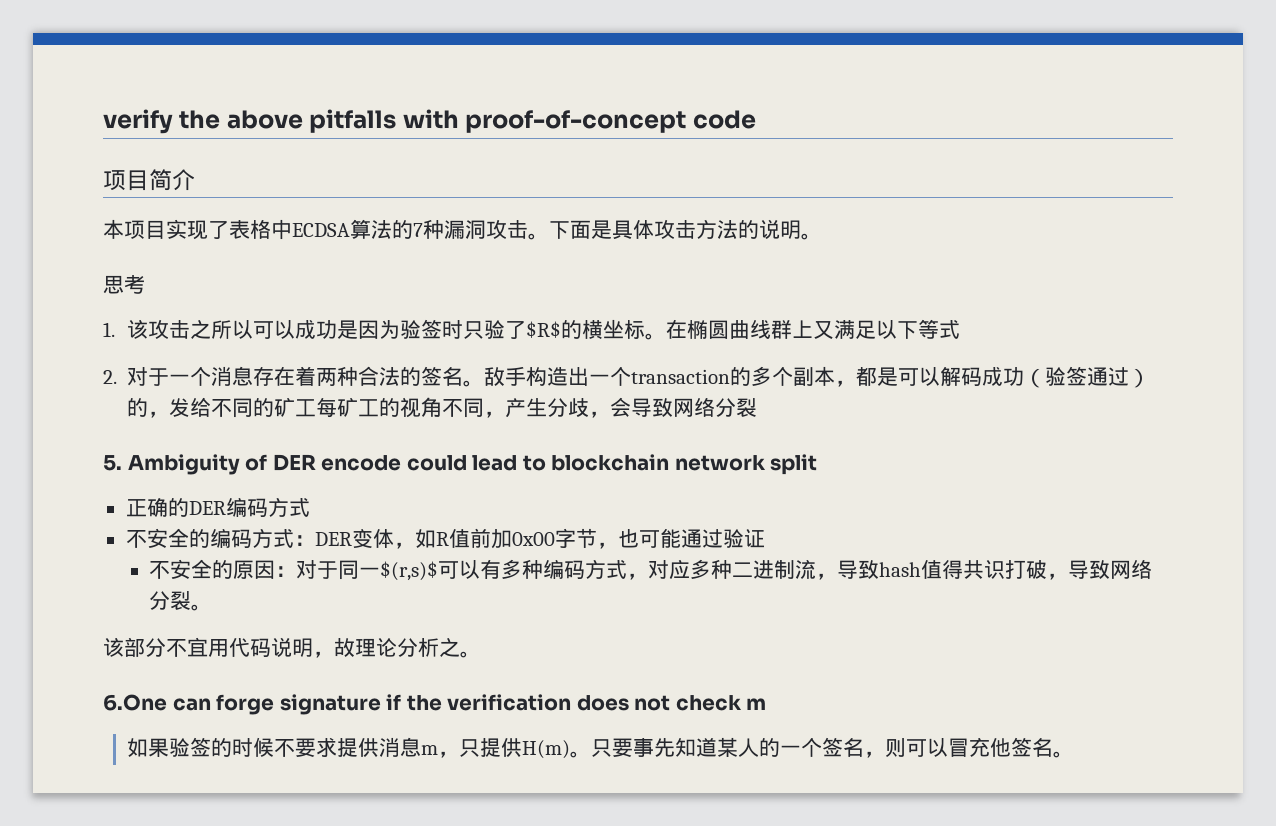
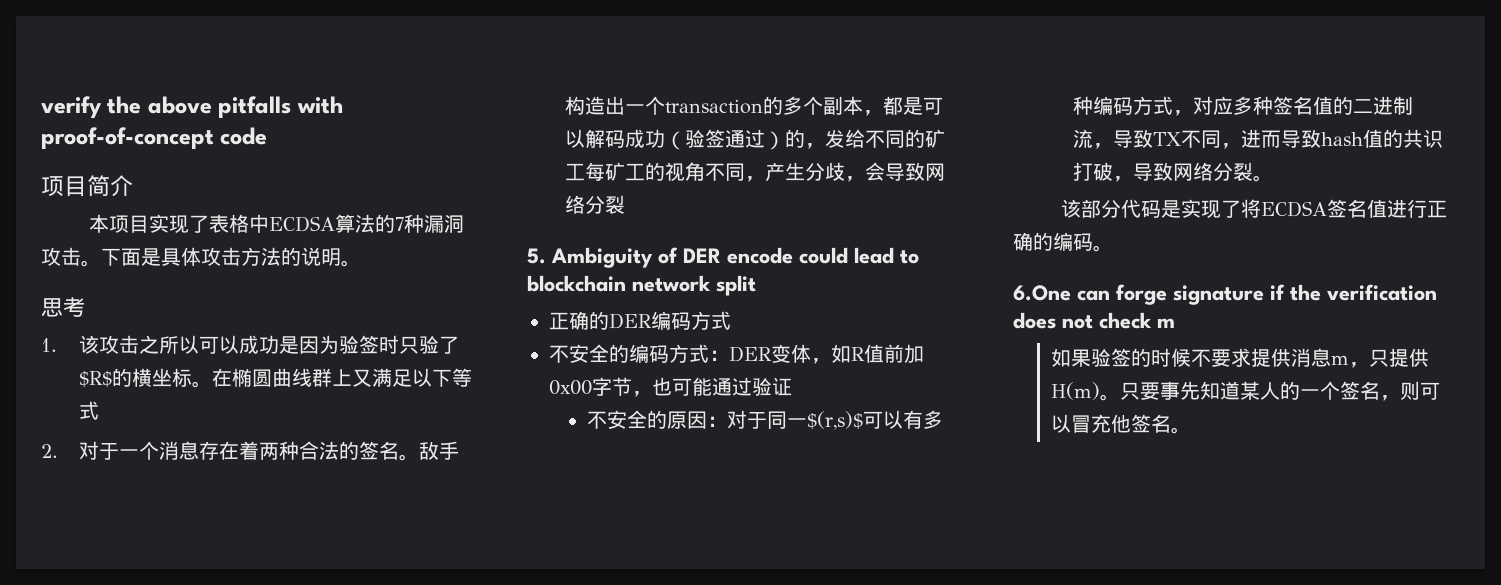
- 不安全的原因：对于同一$(r,s)$可以有多种编码方式，对应多种二进制流，导致hash值得共识打破，导致网络分裂。
+ 不安全的原因：对于同一$(r,s)$可以有多种编码方式，对应多种签名值的二进制流，导致TX不同，进而导致hash值的共识打破，导致网络分裂。
- 该部分不宜用代码说明，故理论分析之。
+ 该部分代码是实现了将ECDSA签名值进行正确的编码。

